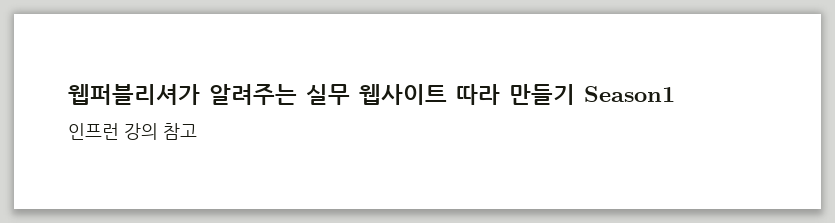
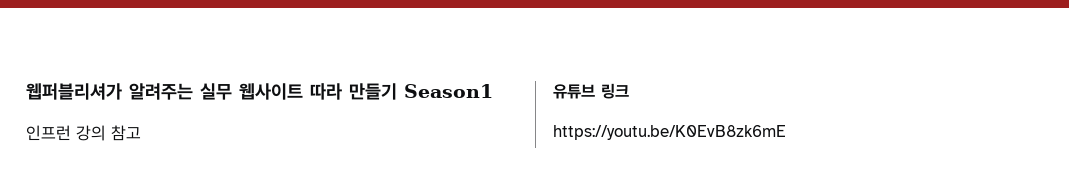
+ 유튜브 링크
+ https://youtu.be/K0EvB8zk6mE

